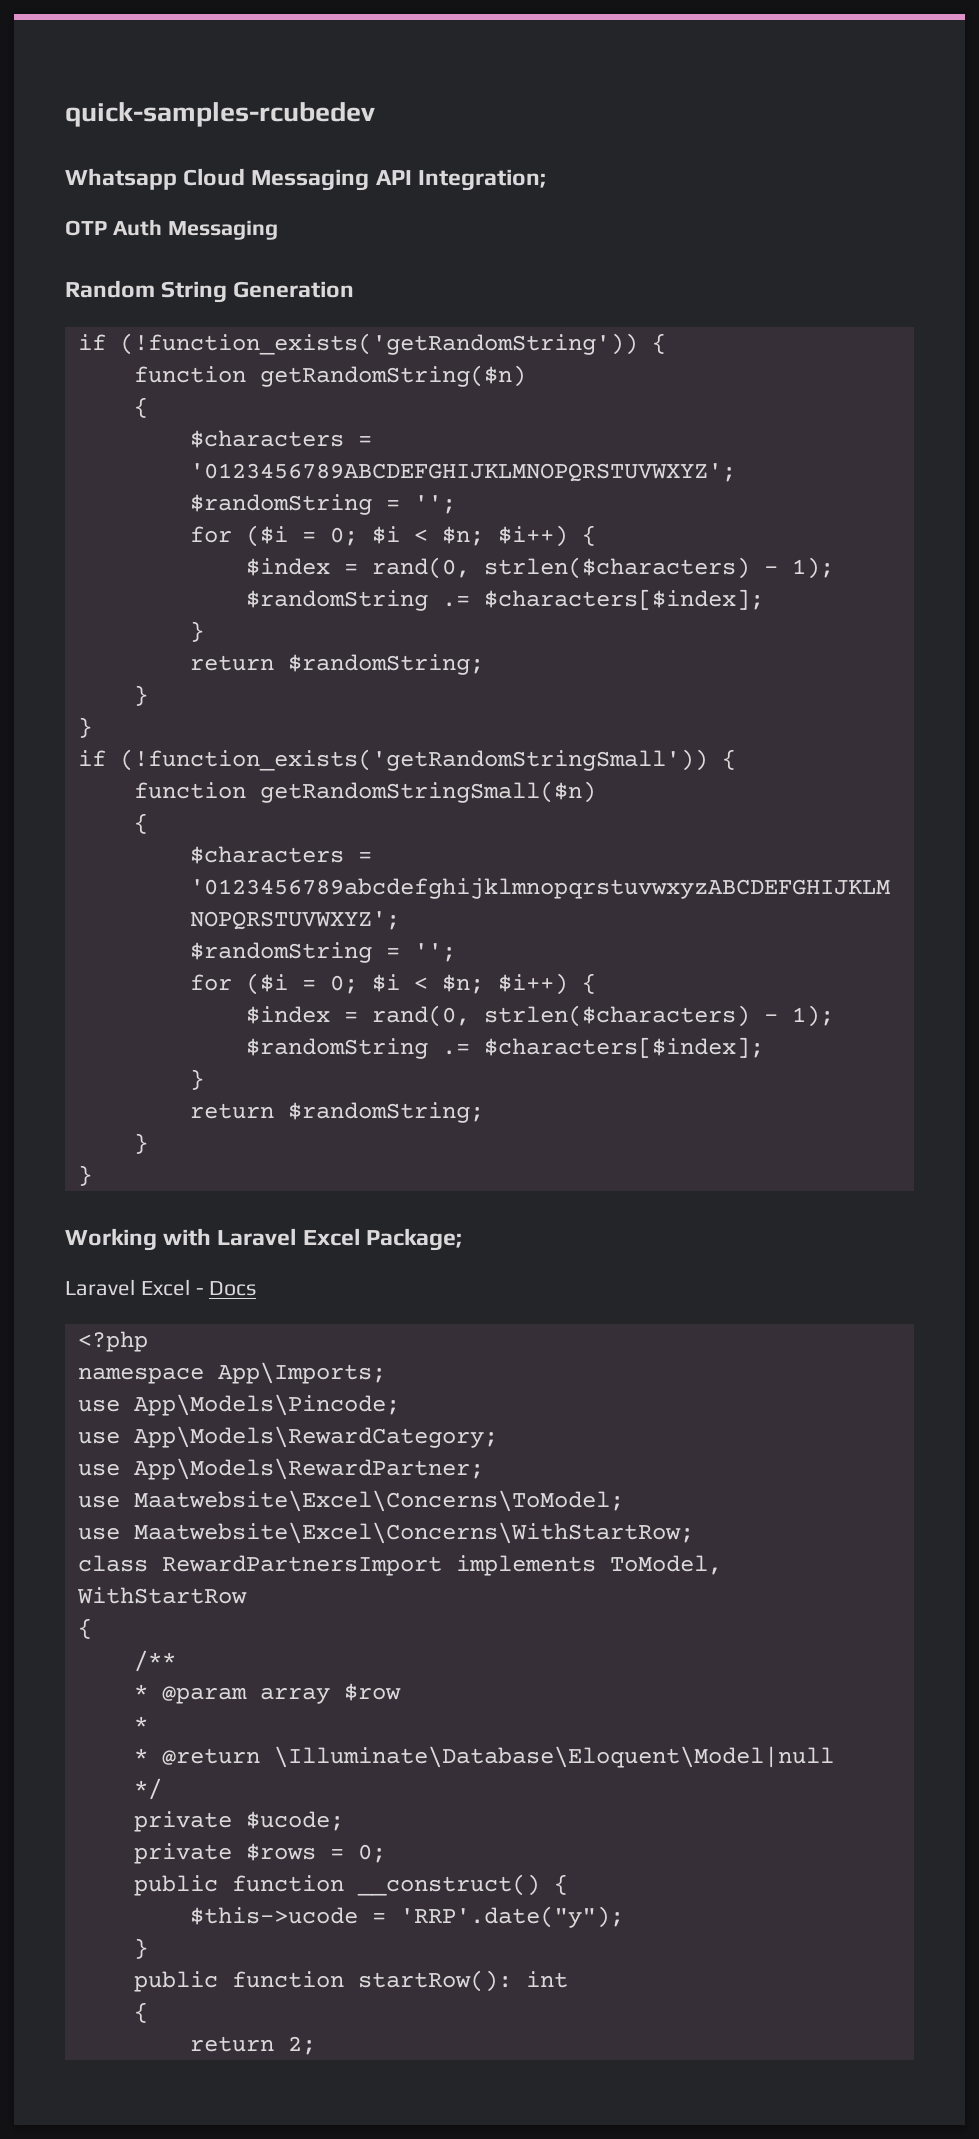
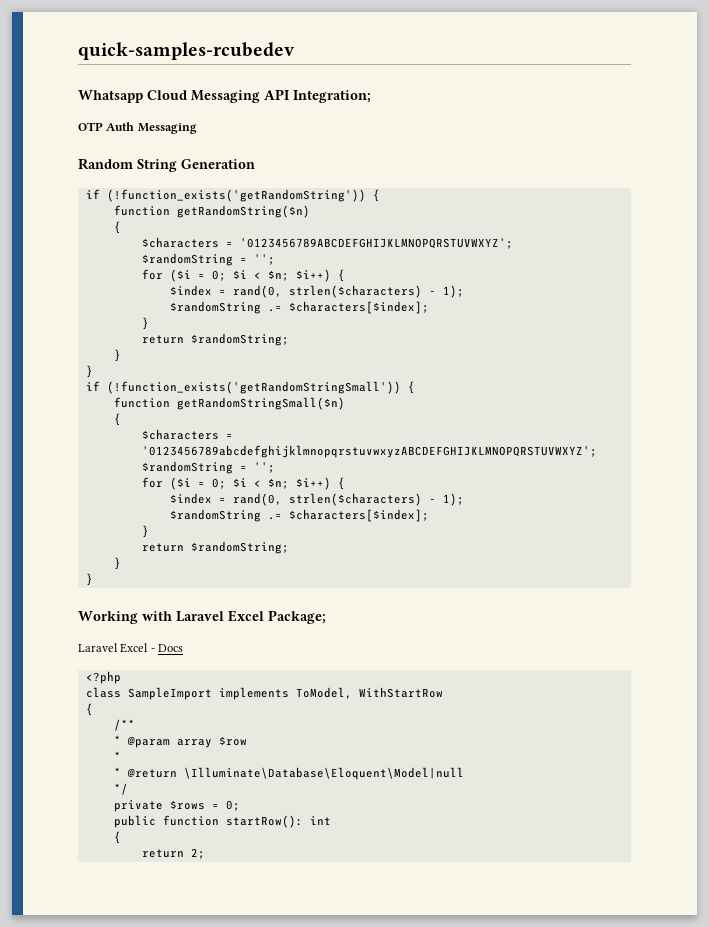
- namespace App\Imports;
- use App\Models\Pincode;
- use App\Models\RewardCategory;
- use App\Models\RewardPartner;
- use Maatwebsite\Excel\Concerns\ToModel;
- use Maatwebsite\Excel\Concerns\WithStartRow;
- class RewardPartnersImport implements ToModel, WithStartRow
+ class SampleImport implements ToModel, WithStartRow
- private $ucode;
- public function __construct() {
- $this->ucode = 'RRP'.date("y");
- }

